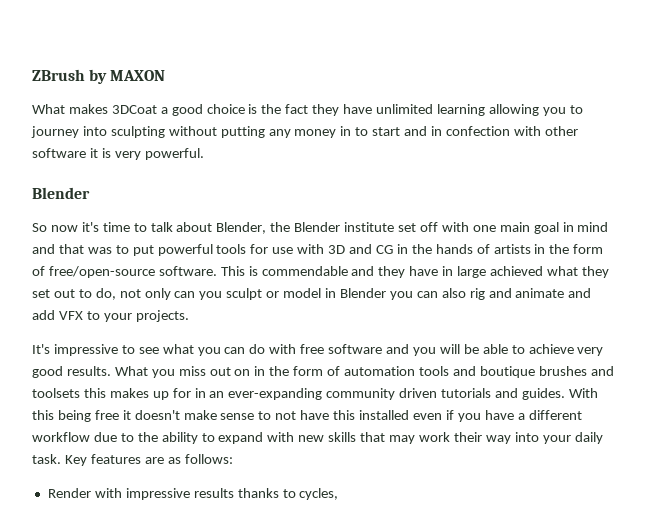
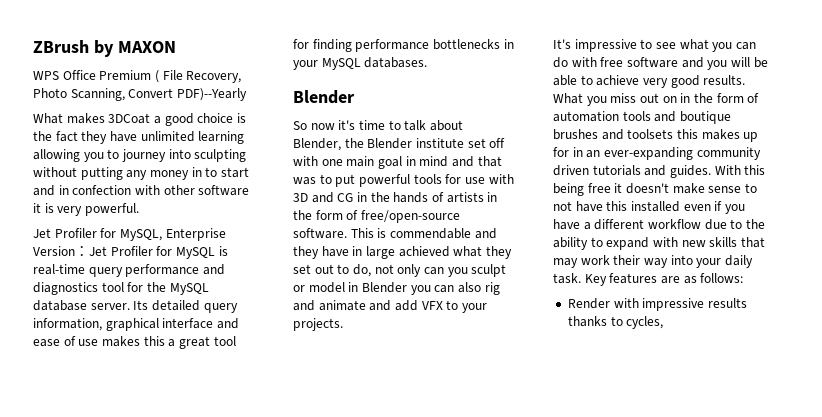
+ WPS Office Premium ( File Recovery, Photo Scanning, Convert PDF)--Yearly
+ Jet Profiler for MySQL, Enterprise Version：Jet Profiler for MySQL is real-time query performance and diagnostics tool for the MySQL database server. Its detailed query information, graphical interface and ease of use makes this a great tool for finding performance bottlenecks in your MySQL databases.

